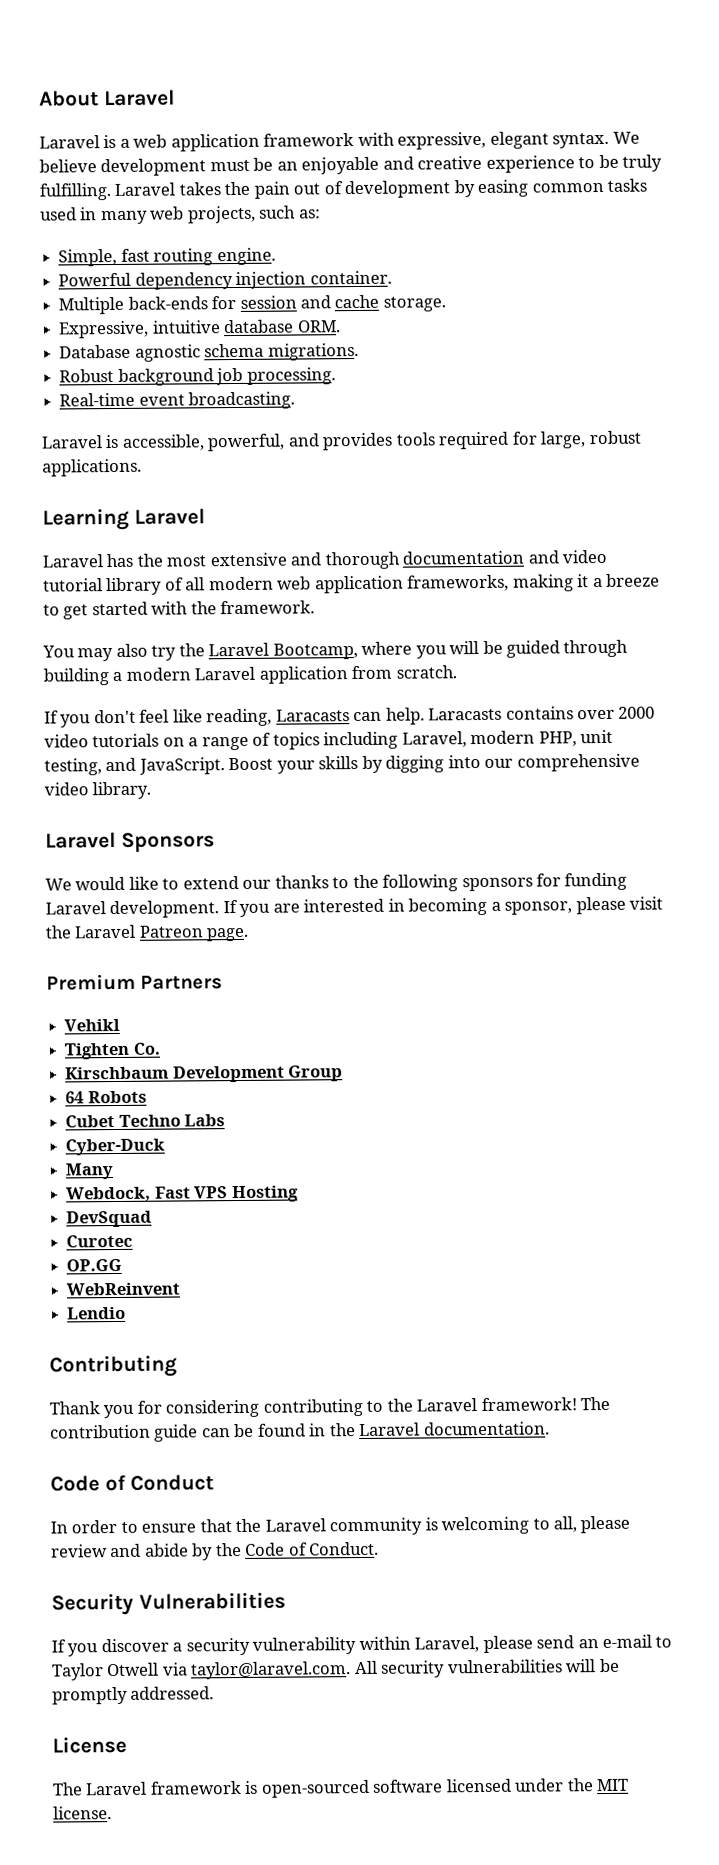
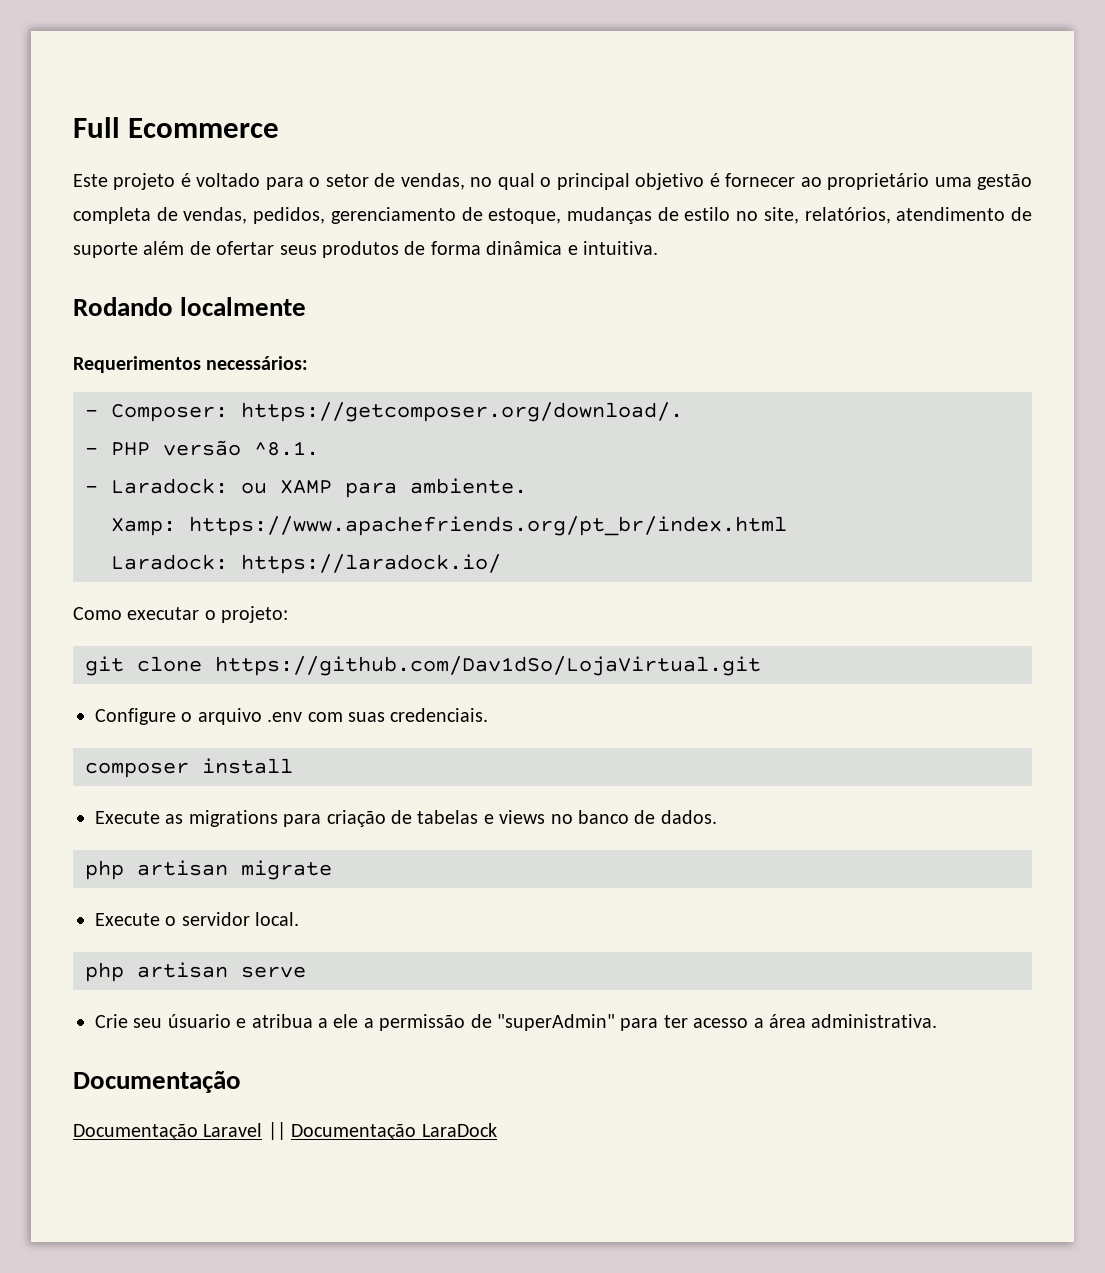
- About Laravel
- Laravel is a web application framework with expressive, elegant syntax. We believe development must be an enjoyable and creative experience to be truly fulfilling. Laravel takes the pain out of development by easing common tasks used in many web projects, such as:
- Simple, fast routing engine.
- Powerful dependency injection container.
- Multiple back-ends for session and cache storage.
- Expressive, intuitive database ORM.
- Database agnostic schema migrations.
- Robust background job processing.
- Real-time event broadcasting.
- Laravel is accessible, powerful, and provides tools required for large, robust applications.
- Learning Laravel
- Laravel has the most extensive and thorough documentation and video tutorial library of all modern web application frameworks, making it a breeze to get started with the framework.
- You may also try the Laravel Bootcamp, where you will be guided through building a modern Laravel application from scratch.
- If you don't feel like reading, Laracasts can help. Laracasts contains over 2000 video tutorials on a range of topics including Laravel, modern PHP, unit testing, and JavaScript. Boost your skills by digging into our comprehensive video library.
- Laravel Sponsors
- We would like to extend our thanks to the following sponsors for funding Laravel development. If you are interested in becoming a sponsor, please visit the Laravel Patreon page.
- Premium Partners
- Vehikl
- Tighten Co.
- Kirschbaum Development Group
- 64 Robots
- Cubet Techno Labs
- Cyber-Duck
- Many
- Webdock, Fast VPS Hosting
- DevSquad
- Curotec
- OP.GG
- WebReinvent
- Lendio
- Contributing
- Thank you for considering contributing to the Laravel framework! The contribution guide can be found in the Laravel documentation.
- Code of Conduct
- In order to ensure that the Laravel community is welcoming to all, please review and abide by the Code of Conduct.
- Security Vulnerabilities
- If you discover a security vulnerability within Laravel, please send an e-mail to Taylor Otwell via taylor@laravel.com. All security vulnerabilities will be promptly addressed.
- License
- The Laravel framework is open-sourced software licensed under the MIT license.
+ Full Ecommerce
+ Este projeto é voltado para o setor de vendas, no qual o principal objetivo é fornecer ao proprietário uma gestão completa de vendas, pedidos, gerenciamento de estoque, mudanças de estilo no site, relatórios, atendimento de suporte além de ofertar seus produtos de forma dinâmica e intuitiva.
+ Rodando localmente
+ Requerimentos necessários:
+ - Composer: https://getcomposer.org/download/.
+ - PHP versão ^8.1.
+ - Laradock: ou XAMP para ambiente.
+ Xamp: https://www.apachefriends.org/pt_br/index.html
+ Laradock: https://laradock.io/
+ Como executar o projeto:
+ git clone https://github.com/Dav1dSo/LojaVirtual.git
+ Configure o arquivo .env com suas credenciais.
+ composer install
+ Execute as migrations para criação de tabelas e views no banco de dados.
+ php artisan migrate
+ Execute o servidor local.
+ php artisan serve
+ Crie seu úsuario e atribua a ele a permissão de "superAdmin" para ter acesso a área administrativa.
+ Documentação
+ Documentação Laravel || Documentação LaraDock

